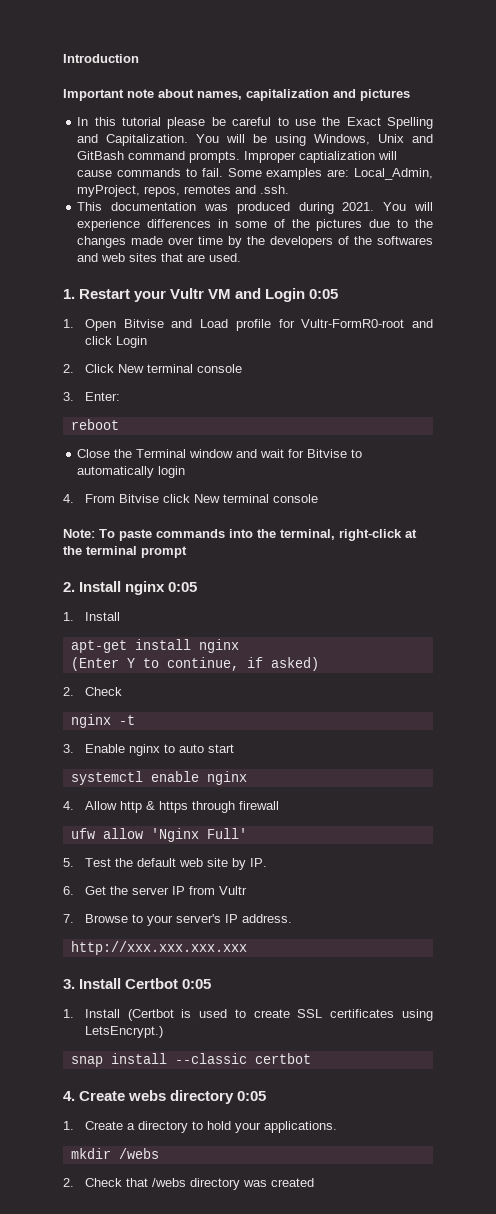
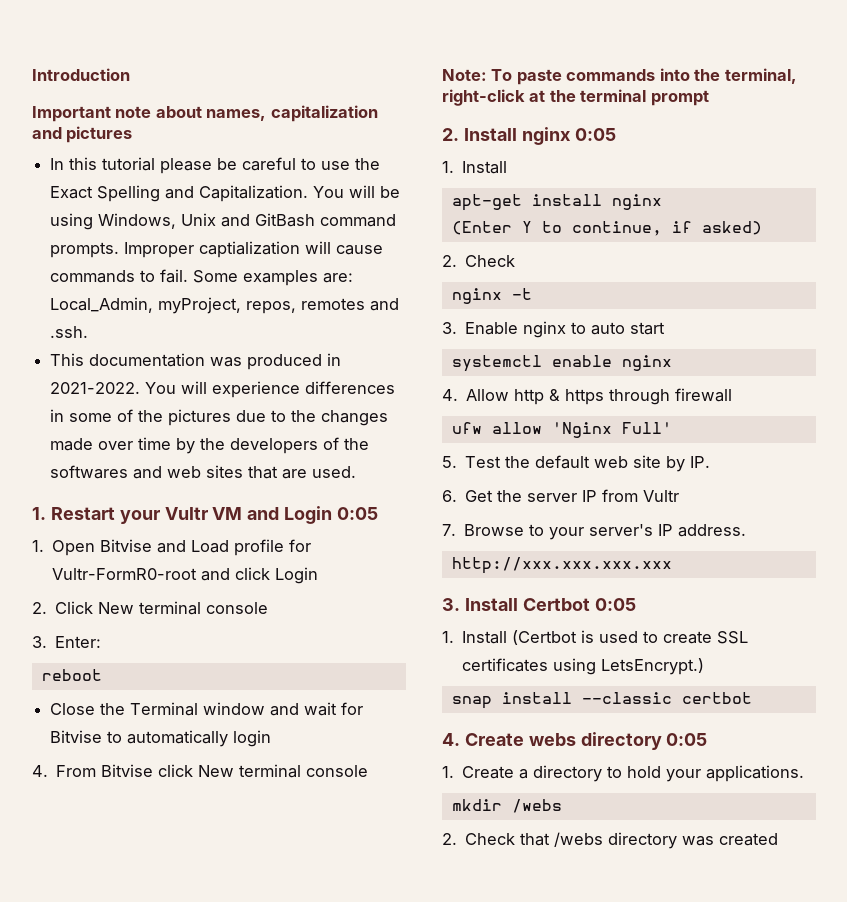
- This documentation was produced during 2021.
+ This documentation was produced in 2021-2022.

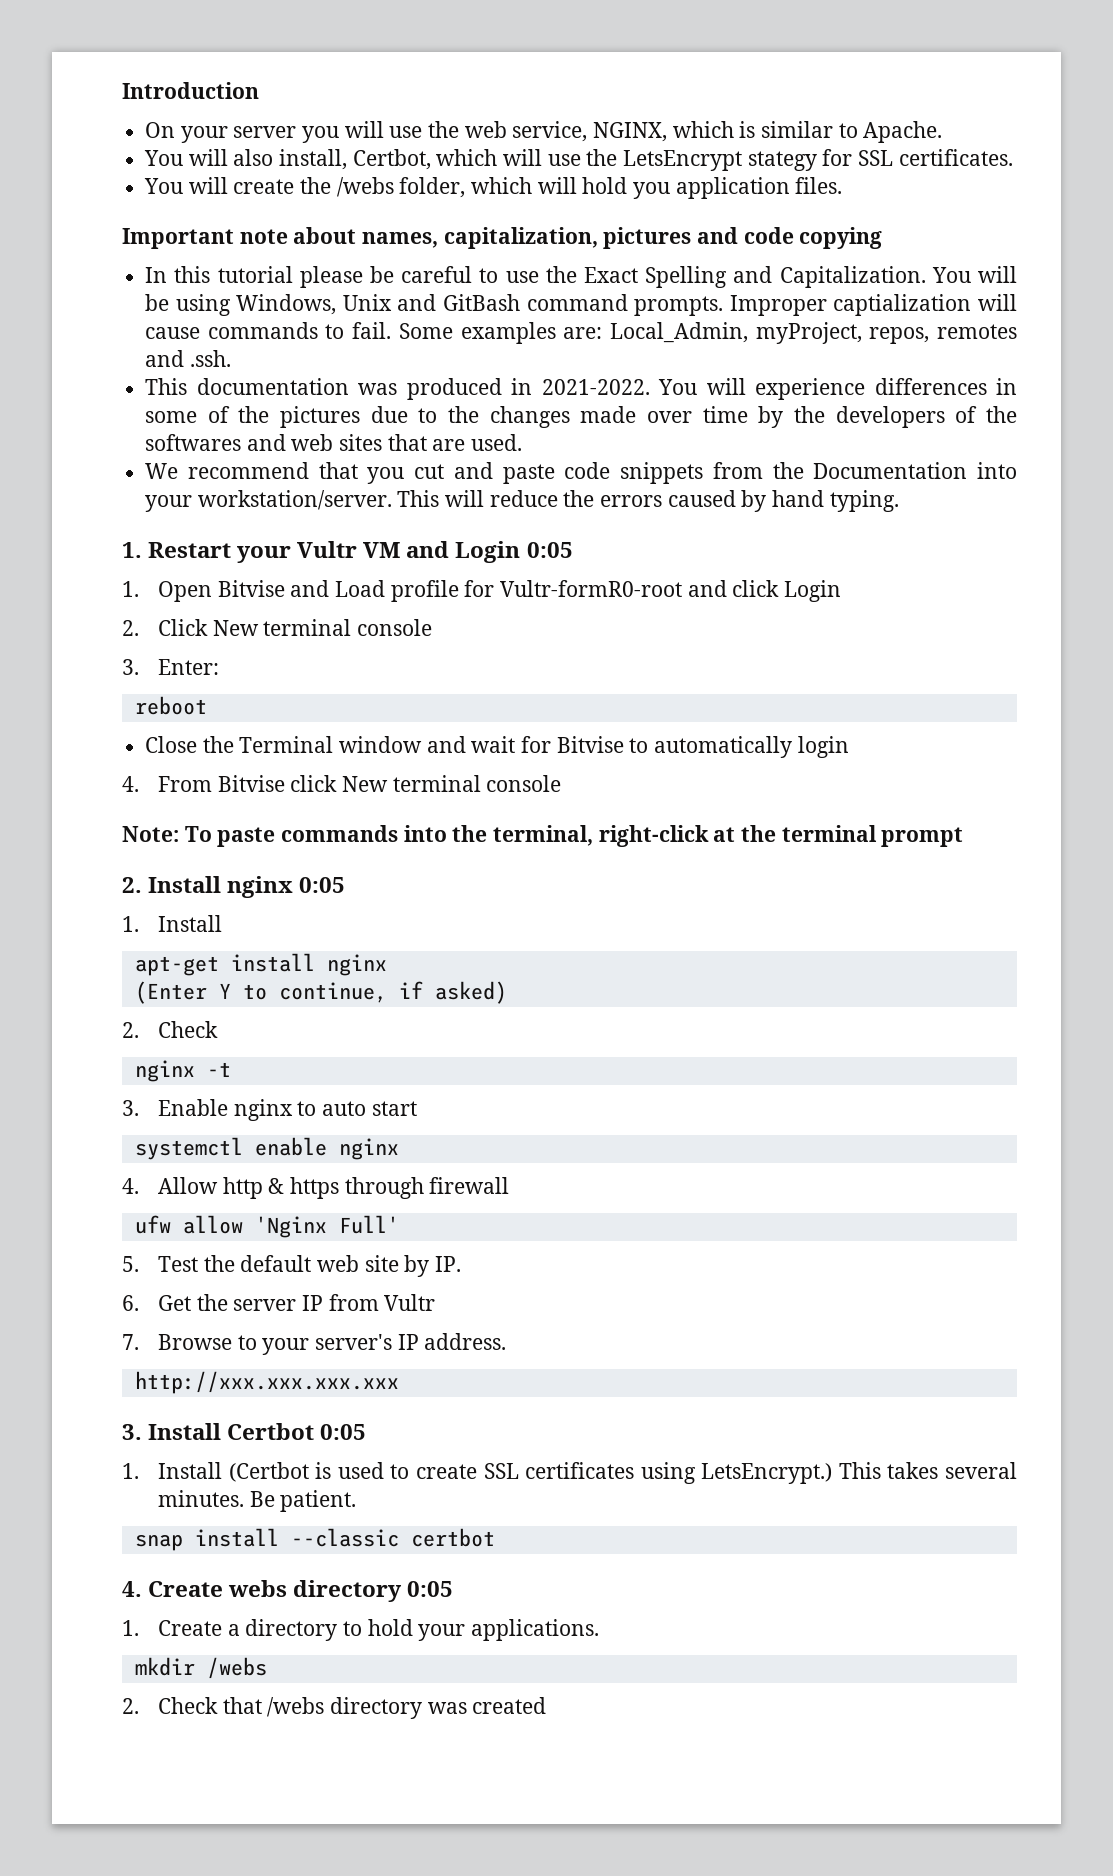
+ On your server you will use the web service, NGINX, which is similar to Apache.
+ You will also install, Certbot, which will use the LetsEncrypt stategy for SSL certificates.
+ You will create the /webs folder, which will hold you application files.
- Important note about names, capitalization and pictures
+ Important note about names, capitalization, pictures and code copying
+ We recommend that you cut and paste code snippets from the Documentation into your workstation/server. This will reduce the errors caused by hand typing.
- 1. Open Bitvise and Load profile for Vultr-FormR0-root and click Login
+ 1. Open Bitvise and Load profile for Vultr-formR0-root and click Login
+ This takes several minutes. Be patient.

